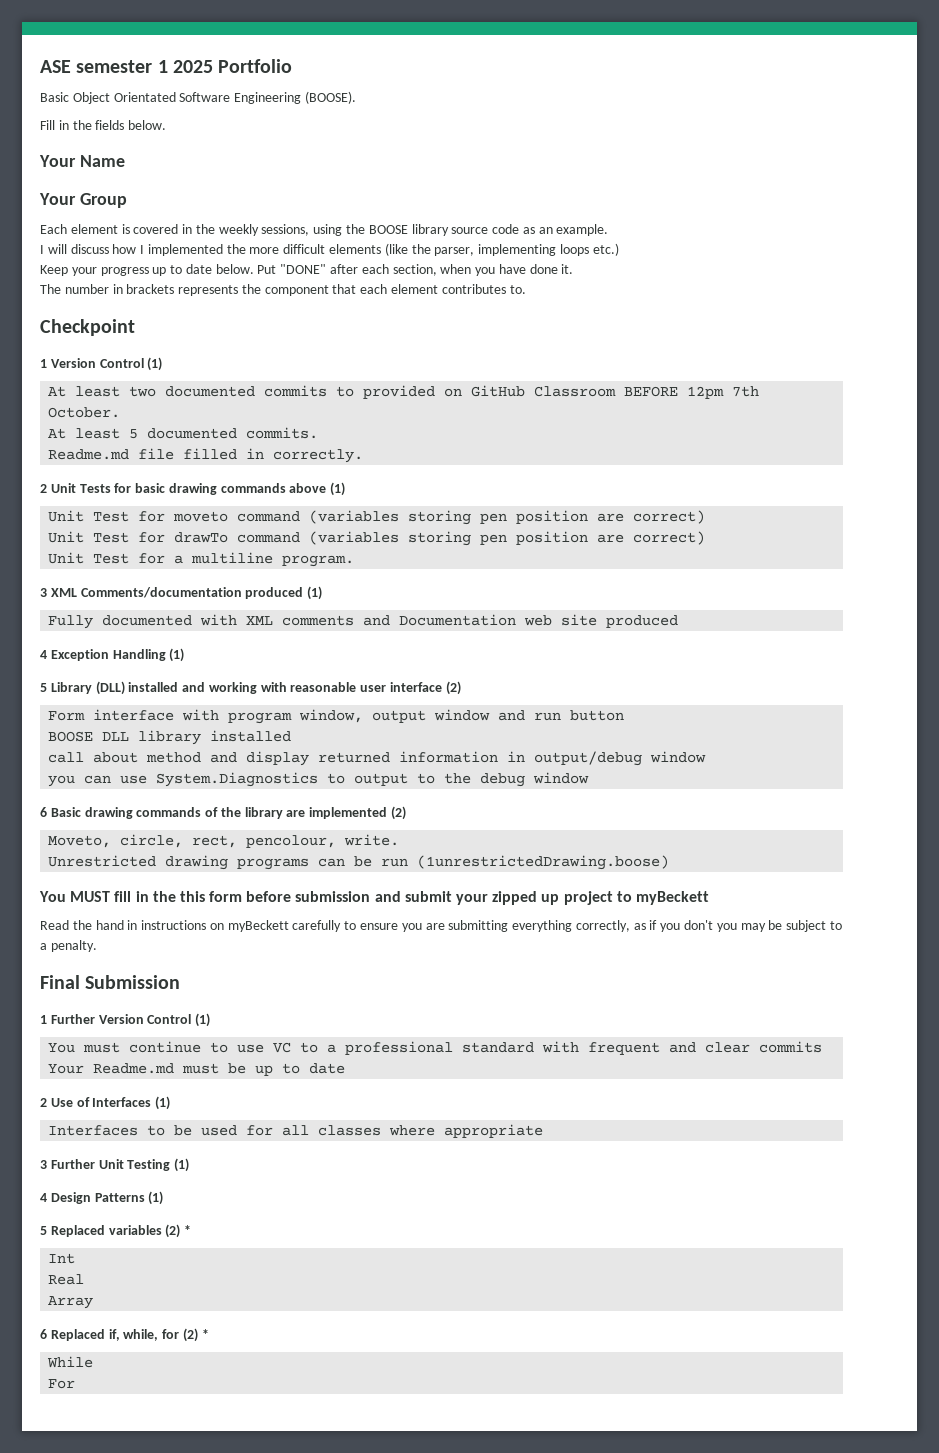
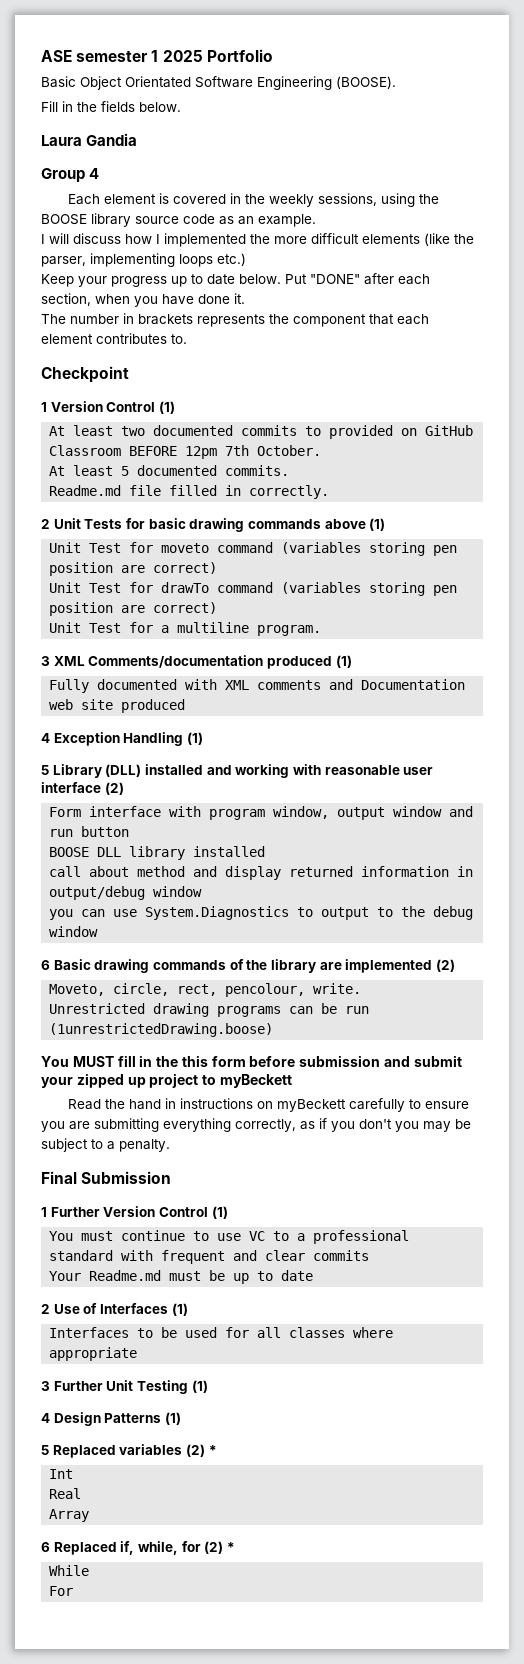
- Your Name
- Your Group
+ Laura Gandia
+ Group 4

